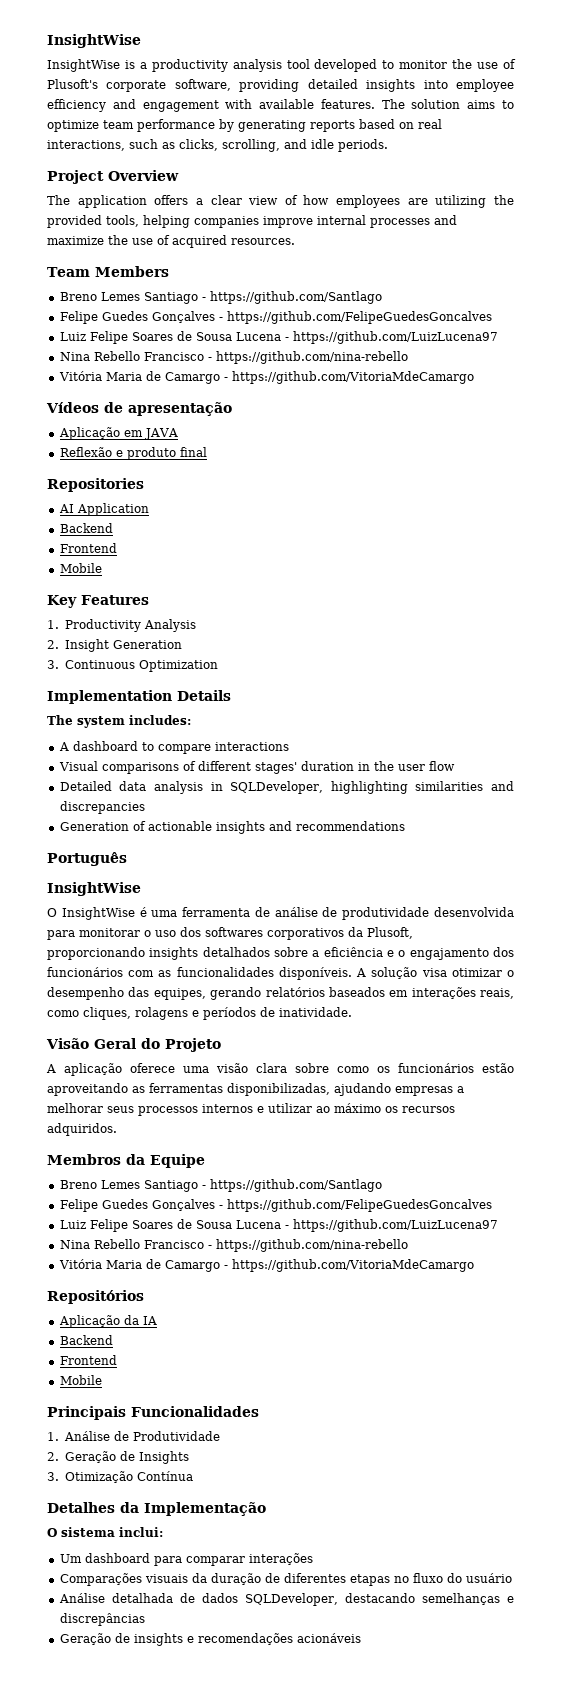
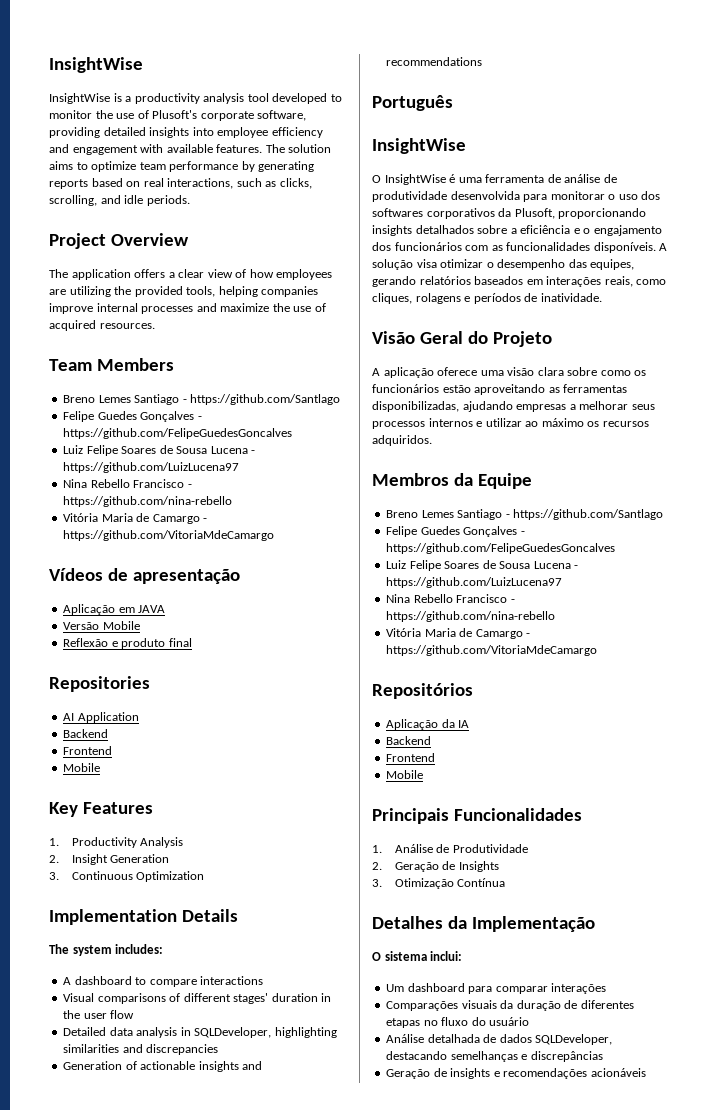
+ Versão Mobile

